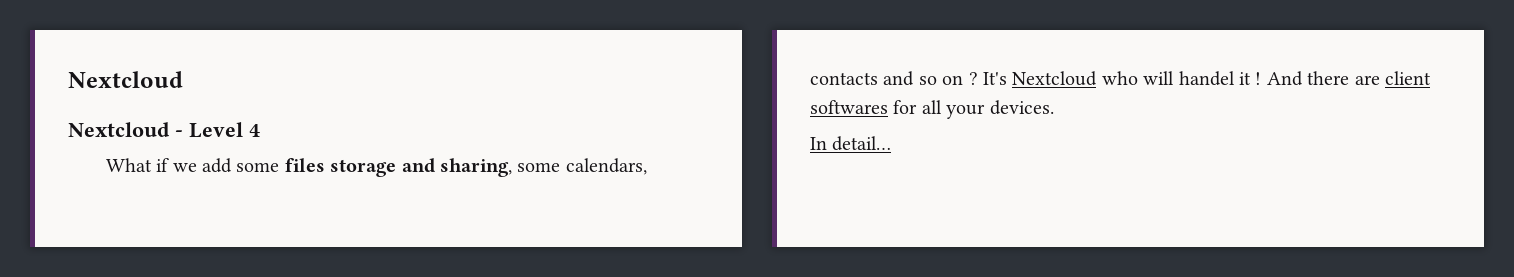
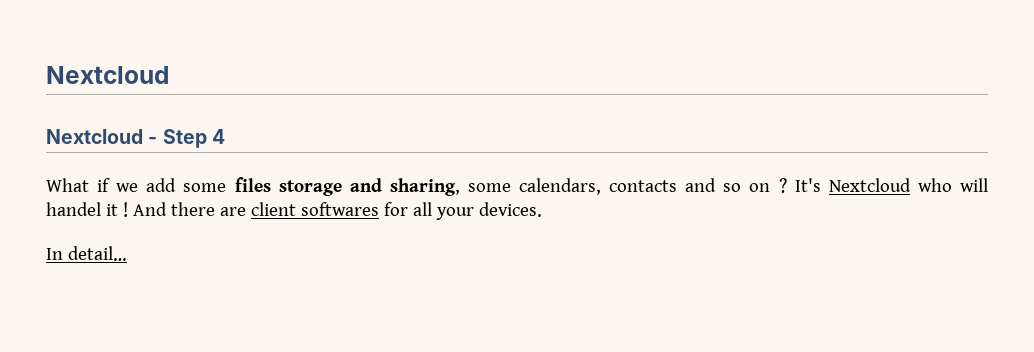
- Nextcloud - Level 4
+ Nextcloud - Step 4

